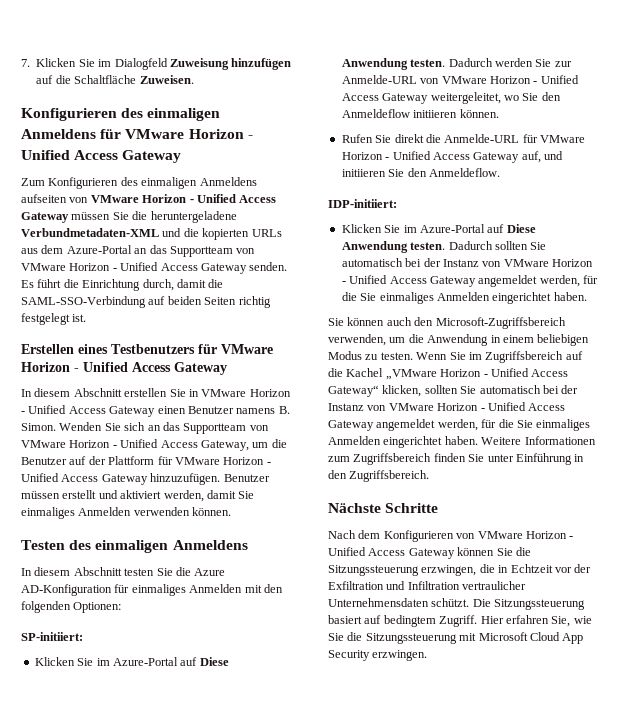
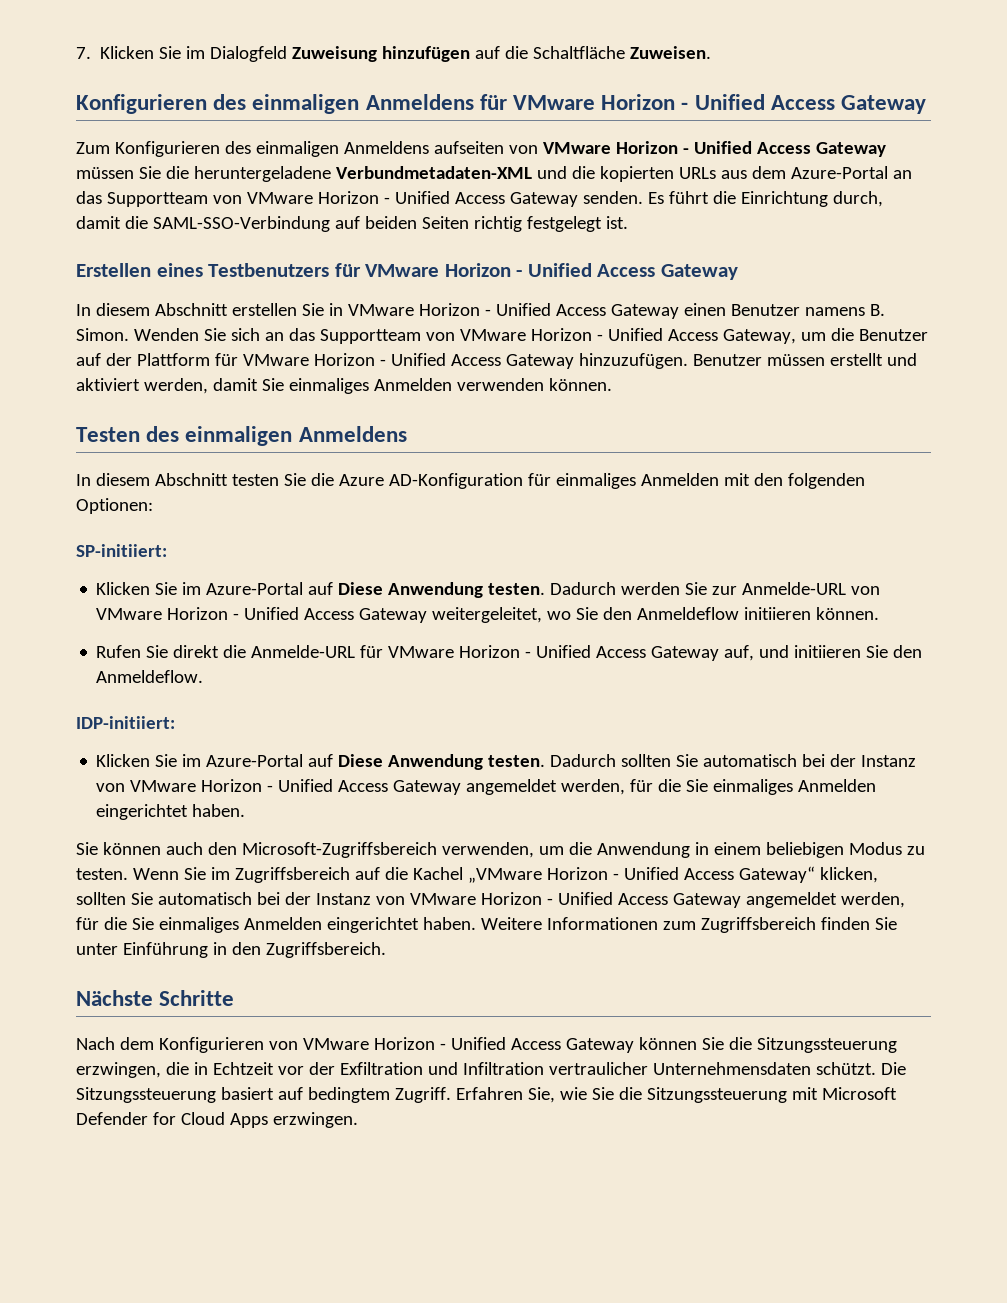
- Hier erfahren Sie, wie Sie die Sitzungssteuerung mit Microsoft Cloud App Security erzwingen.
+ Erfahren Sie, wie Sie die Sitzungssteuerung mit Microsoft Defender for Cloud Apps erzwingen.

